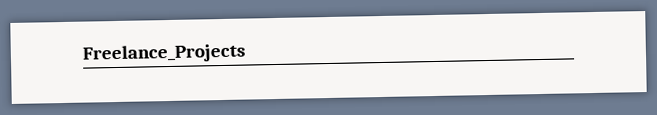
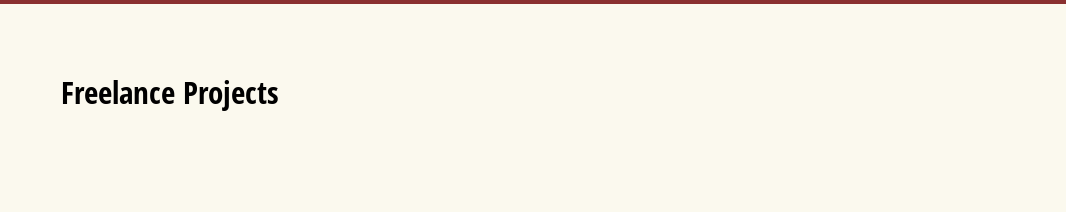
- Freelance_Projects
+ Freelance Projects

